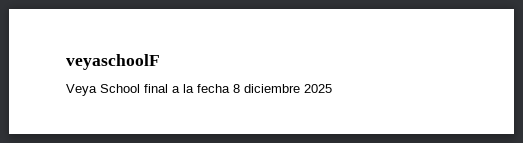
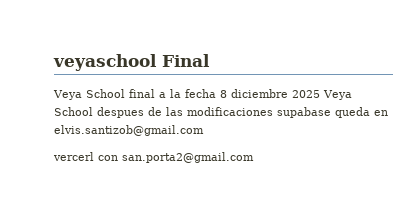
- veyaschoolF
+ veyaschool Final
- Veya School final a la fecha 8 diciembre 2025
+ Veya School final a la fecha 8 diciembre 2025 Veya School despues de las modificaciones supabase queda en elvis.santizob@gmail.com
+ vercerl con san.porta2@gmail.com

